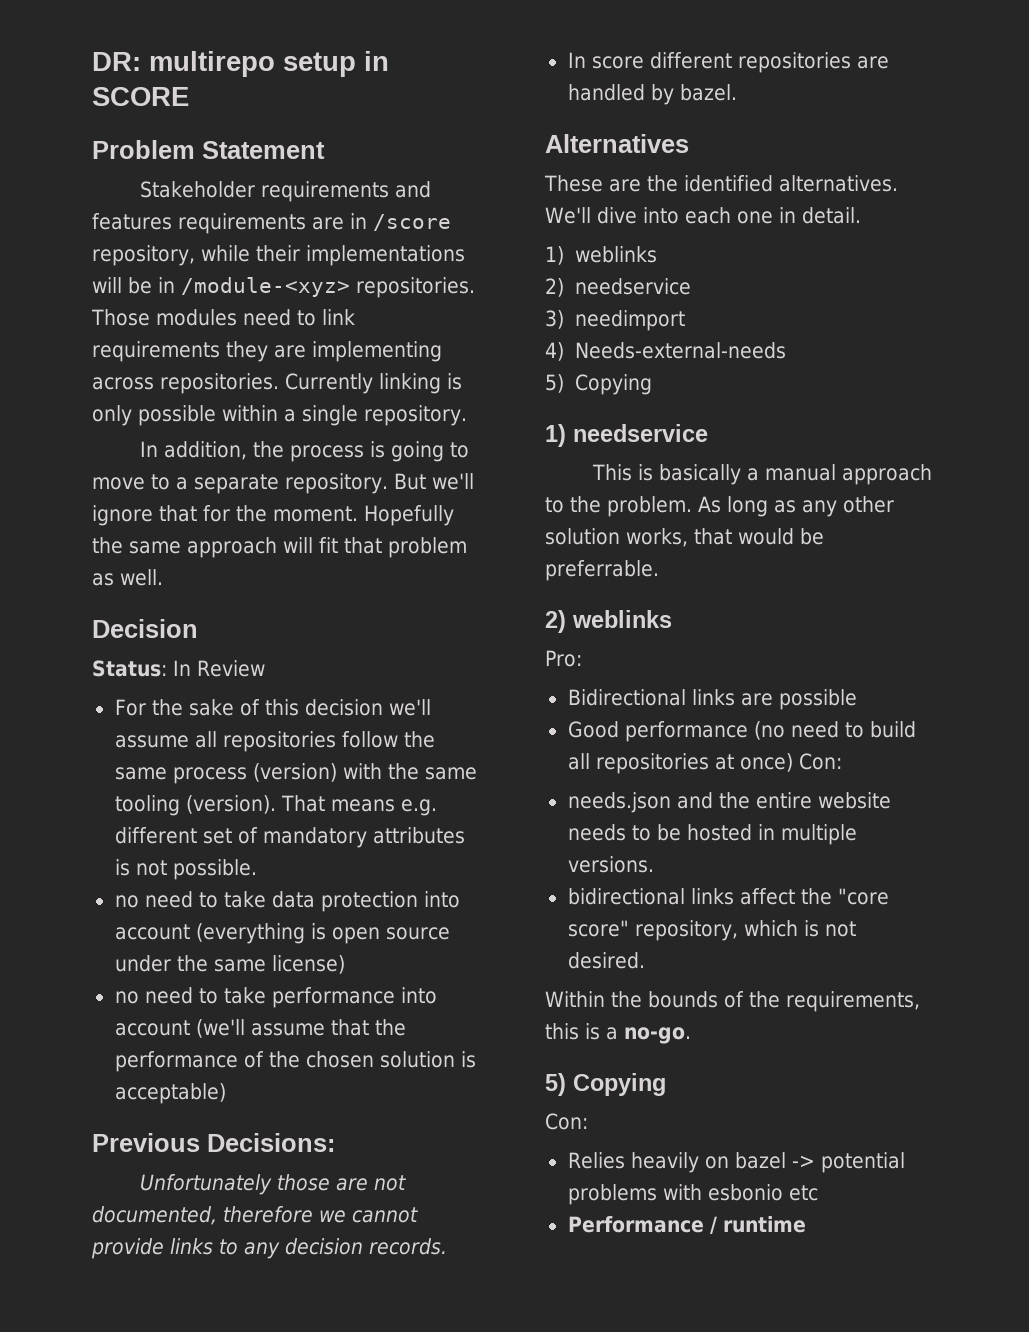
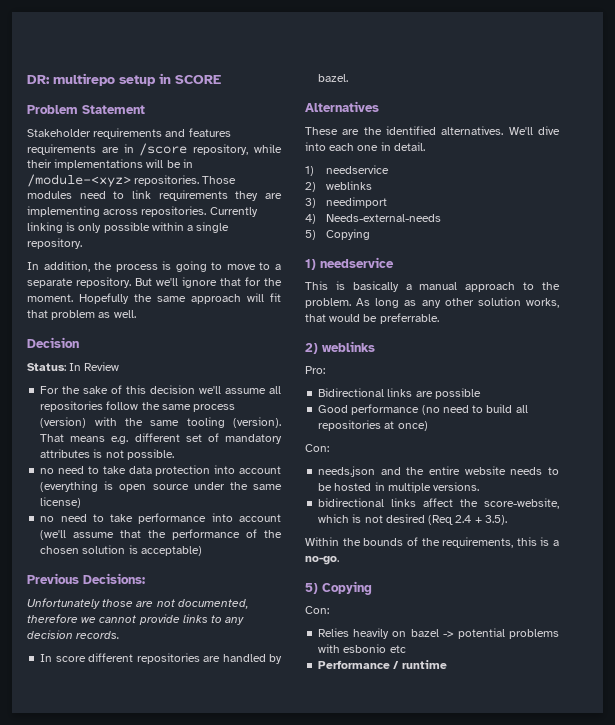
  We'll dive into each one in detail.
- 1) weblinks
- 2) needservice
+ 1) needservice
+ 2) weblinks
- Good performance (no need to build all repositories at once) Con:
+ Good performance (no need to build all repositories at once)
+ Con:
- bidirectional links affect the "core score" repository, which is not desired.
+ bidirectional links affect the score-website, which is not desired (Req 2.4 + 3.5).

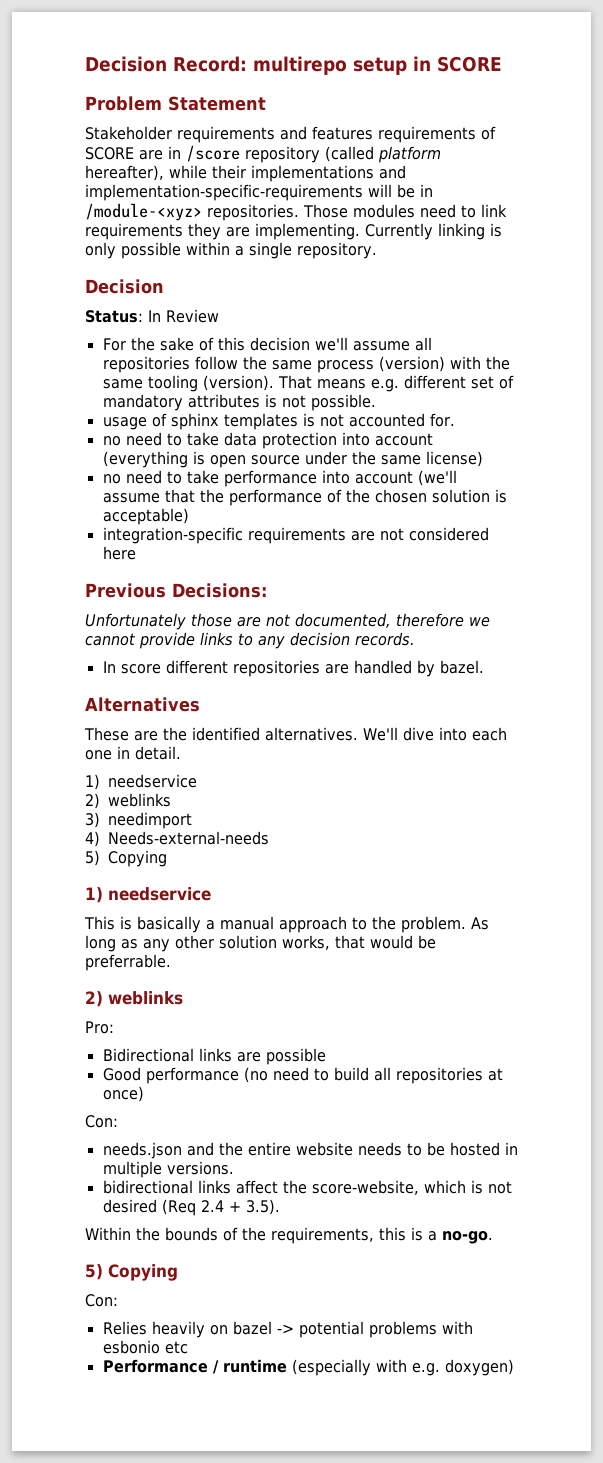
- DR: multirepo setup in SCORE
+ Decision Record: multirepo setup in SCORE
- Stakeholder requirements and features requirements are in /score repository, while their implementations will be in /module-<xyz> repositories.
+ Stakeholder requirements and features requirements of SCORE are in /score repository (called platform hereafter), while their implementations and implementation-specific-requirements will be in /module-<xyz> repositories.
- Those modules need to link requirements they are implementing across repositories.
+ Those modules need to link requirements they are implementing.
- In addition, the process is going to move to a separate repository. But we'll ignore that for the moment. Hopefully the same approach will fit that problem as well.
+ usage of sphinx templates is not accounted for.
+ integration-specific requirements are not considered here
- Performance / runtime
+ Performance / runtime (especially with e.g. doxygen)

